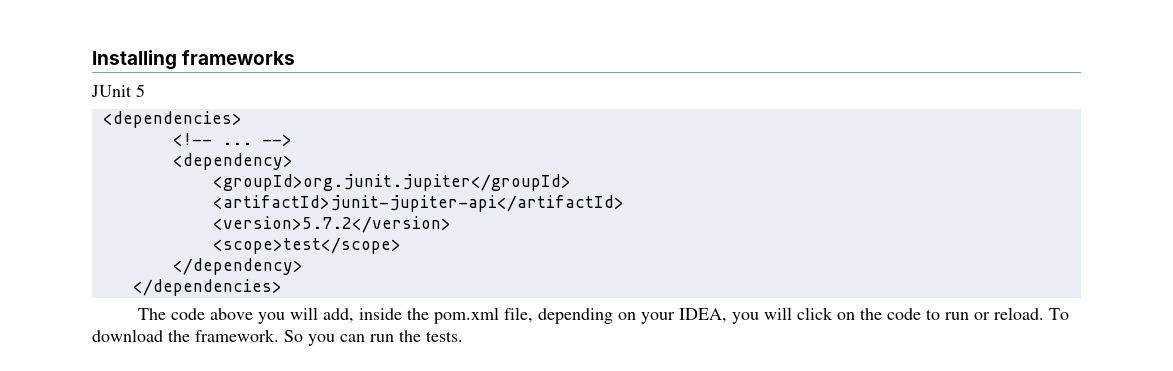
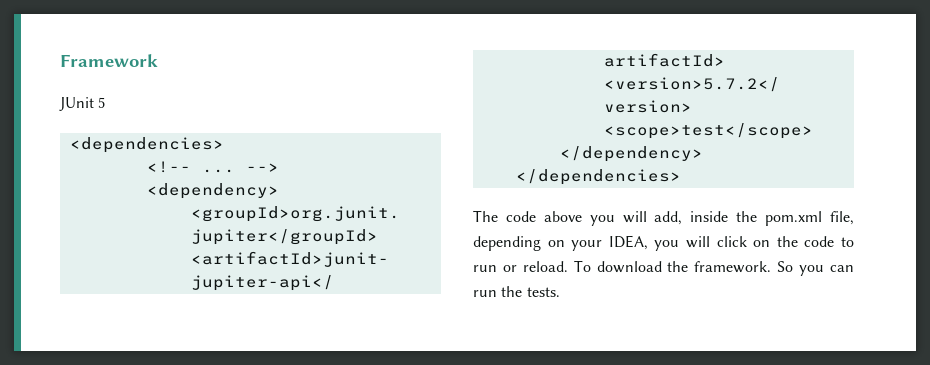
- Installing frameworks
+ Framework

